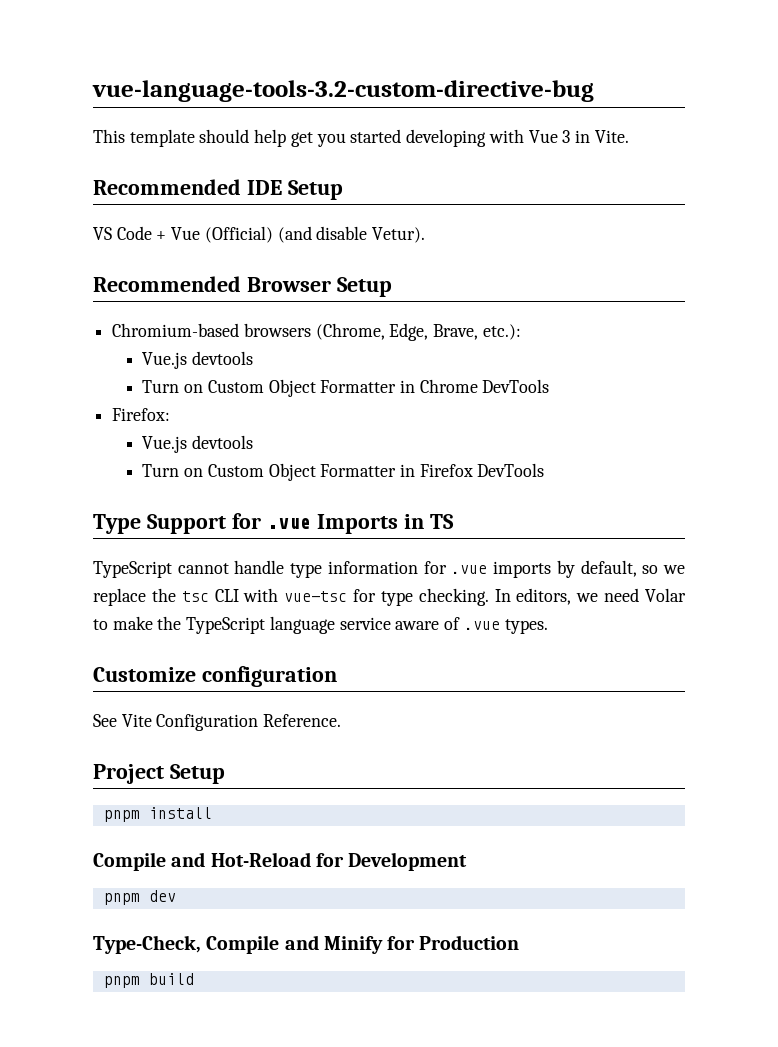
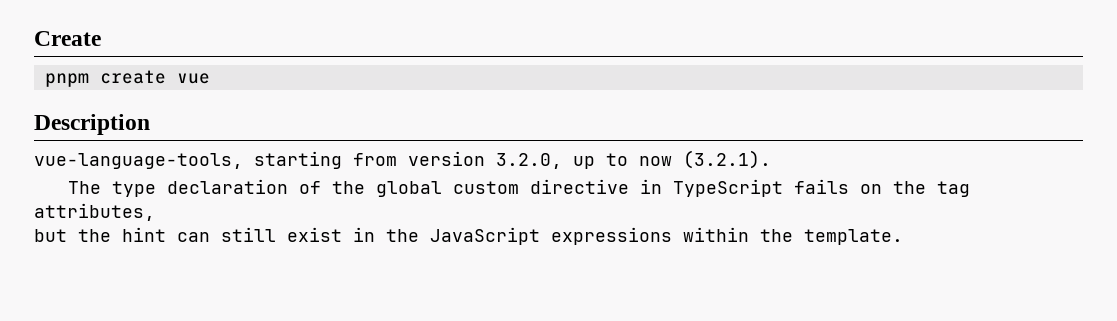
- vue-language-tools-3.2-custom-directive-bug
- This template should help get you started developing with Vue 3 in Vite.
- Recommended IDE Setup
- VS Code + Vue (Official) (and disable Vetur).
- Recommended Browser Setup
- Chromium-based browsers (Chrome, Edge, Brave, etc.):
- Vue.js devtools
- Turn on Custom Object Formatter in Chrome DevTools
- Firefox:
- Vue.js devtools
- Turn on Custom Object Formatter in Firefox DevTools
- Type Support for .vue Imports in TS
- TypeScript cannot handle type information for .vue imports by default, so we replace the tsc CLI with vue-tsc for type checking. In editors, we need Volar to make the TypeScript language service aware of .vue types.
- Customize configuration
- See Vite Configuration Reference.
- Project Setup
- pnpm install
- Compile and Hot-Reload for Development
- pnpm dev
- Type-Check, Compile and Minify for Production
- pnpm build
+ Create
+ pnpm create vue
+ Description
+ vue-language-tools, starting from version 3.2.0, up to now (3.2.1).
+ The type declaration of the global custom directive in TypeScript fails on the tag attributes,
+ but the hint can still exist in the JavaScript expressions within the template.

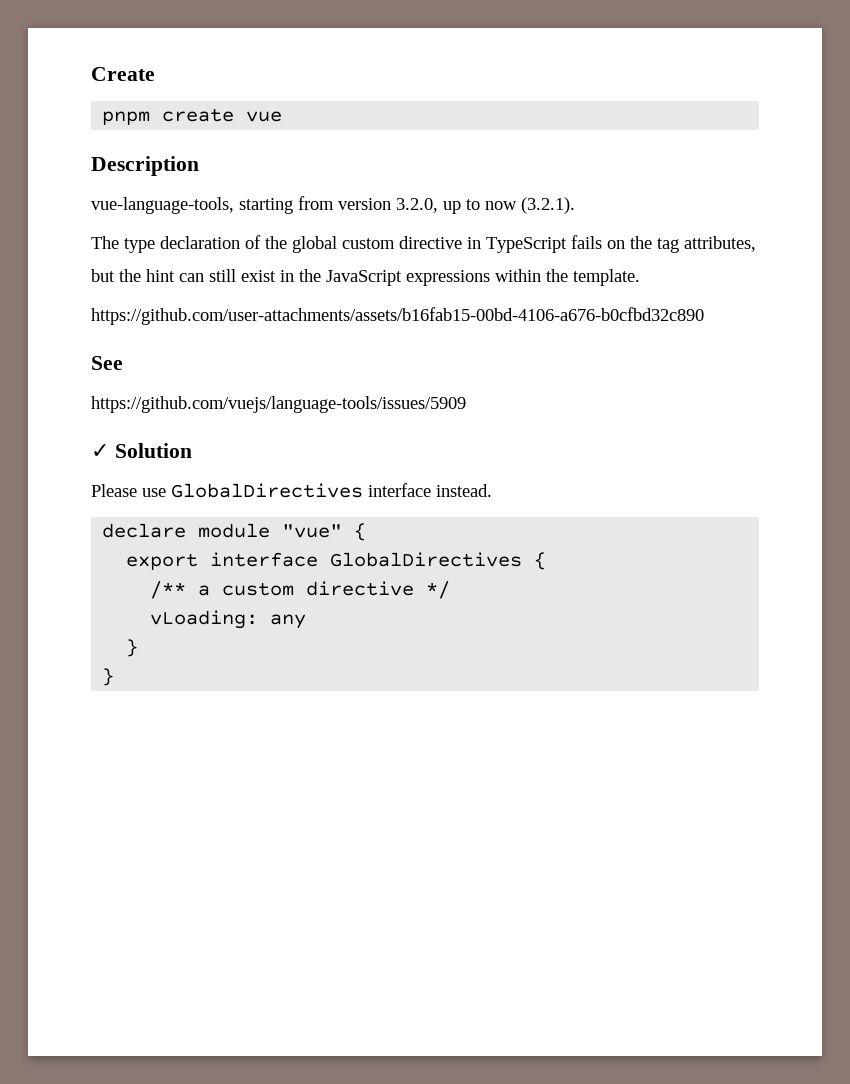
+ https://github.com/user-attachments/assets/b16fab15-00bd-4106-a676-b0cfbd32c890
+ See
+ https://github.com/vuejs/language-tools/issues/5909
+ ✓ Solution
+ Please use GlobalDirectives interface instead.
+ declare module "vue" {
+ export interface GlobalDirectives {
+ /** a custom directive */
+ vLoading: any
+ }
+ }

